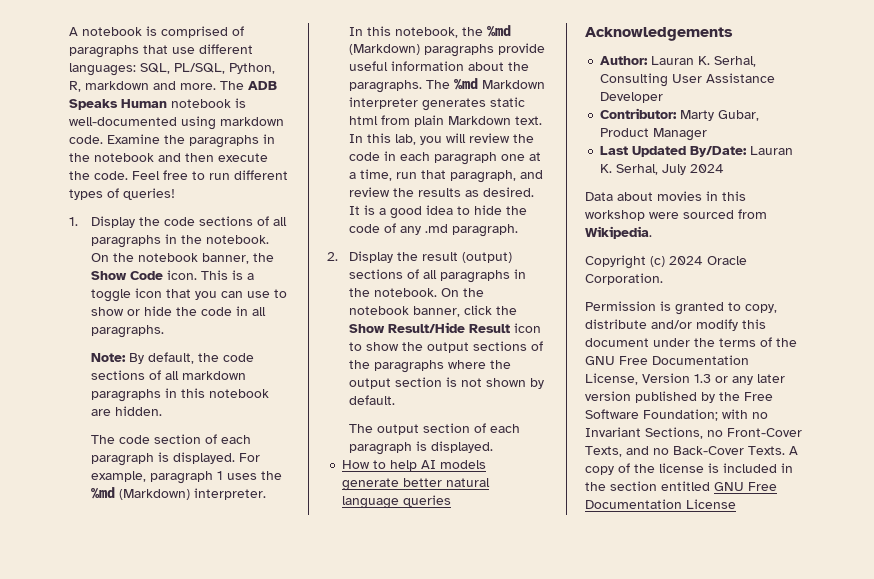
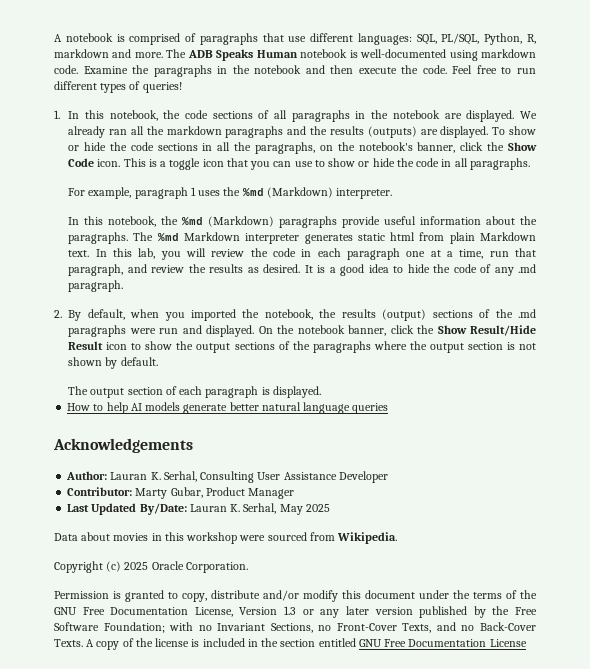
- 1. Display the code sections of all paragraphs in the notebook. On the notebook banner, the Show Code icon.
+ 1. In this notebook, the code sections of all paragraphs in the notebook are displayed. We already ran all the markdown paragraphs and the results (outputs) are displayed. To show or hide the code sections in all the paragraphs, on the notebook's banner, click the Show Code icon.
- Note: By default, the code sections of all markdown paragraphs in this notebook are hidden.
- The code section of each paragraph is displayed.
- 2. Display the result (output) sections of all paragraphs in the notebook.
+ 2. By default, when you imported the notebook, the results (output) sections of the .md paragraphs were run and displayed.
- Last Updated By/Date: Lauran K. Serhal, July 2024
+ Last Updated By/Date: Lauran K. Serhal, May 2025
- Copyright (c) 2024 Oracle Corporation.
+ Copyright (c) 2025 Oracle Corporation.

